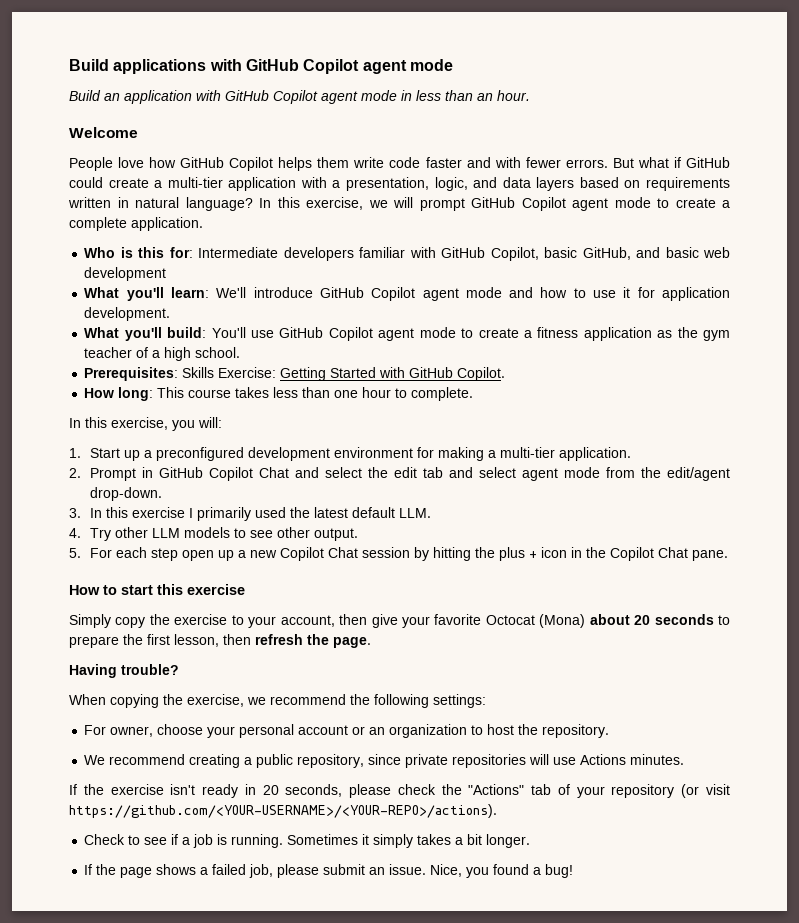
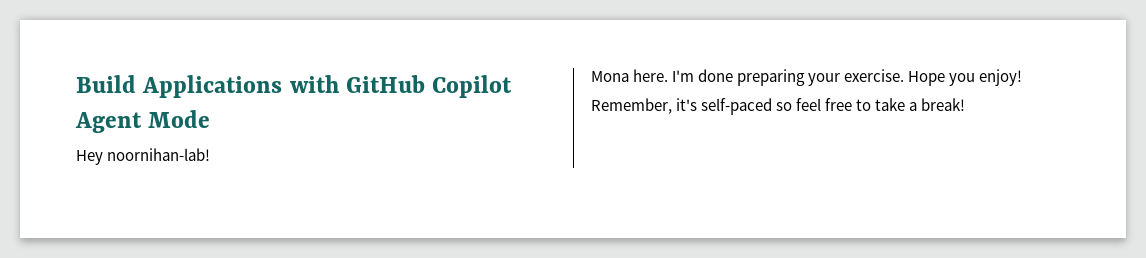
- Build applications with GitHub Copilot agent mode
- Build an application with GitHub Copilot agent mode in less than an hour.
- Welcome
- People love how GitHub Copilot helps them write code faster and with fewer errors. But what if GitHub could create a multi-tier application with a presentation, logic, and data layers based on requirements written in natural language? In this exercise, we will prompt GitHub Copilot agent mode to create a complete application.
- Who is this for: Intermediate developers familiar with GitHub Copilot, basic GitHub, and basic web development
- What you'll learn: We'll introduce GitHub Copilot agent mode and how to use it for application development.
- What you'll build: You'll use GitHub Copilot agent mode to create a fitness application as the gym teacher of a high school.
- Prerequisites: Skills Exercise: Getting Started with GitHub Copilot.
- How long: This course takes less than one hour to complete.
- In this exercise, you will:
- 1. Start up a preconfigured development environment for making a multi-tier application.
- 2. Prompt in GitHub Copilot Chat and select the edit tab and select agent mode from the edit/agent drop-down.
- 3. In this exercise I primarily used the latest default LLM.
- 4. Try other LLM models to see other output.
- 5. For each step open up a new Copilot Chat session by hitting the plus + icon in the Copilot Chat pane.
- How to start this exercise
- Simply copy the exercise to your account, then give your favorite Octocat (Mona) about 20 seconds to prepare the first lesson, then refresh the page.
- Having trouble?
- When copying the exercise, we recommend the following settings:
- For owner, choose your personal account or an organization to host the repository.
- We recommend creating a public repository, since private repositories will use Actions minutes.
- If the exercise isn't ready in 20 seconds, please check the "Actions" tab of your repository (or visit https://github.com/<YOUR-USERNAME>/<YOUR-REPO>/actions).
- Check to see if a job is running. Sometimes it simply takes a bit longer.
- If the page shows a failed job, please submit an issue. Nice, you found a bug!
+ Build Applications with GitHub Copilot Agent Mode
+ Hey noornihan-lab!
+ Mona here. I'm done preparing your exercise. Hope you enjoy!
+ Remember, it's self-paced so feel free to take a break!

